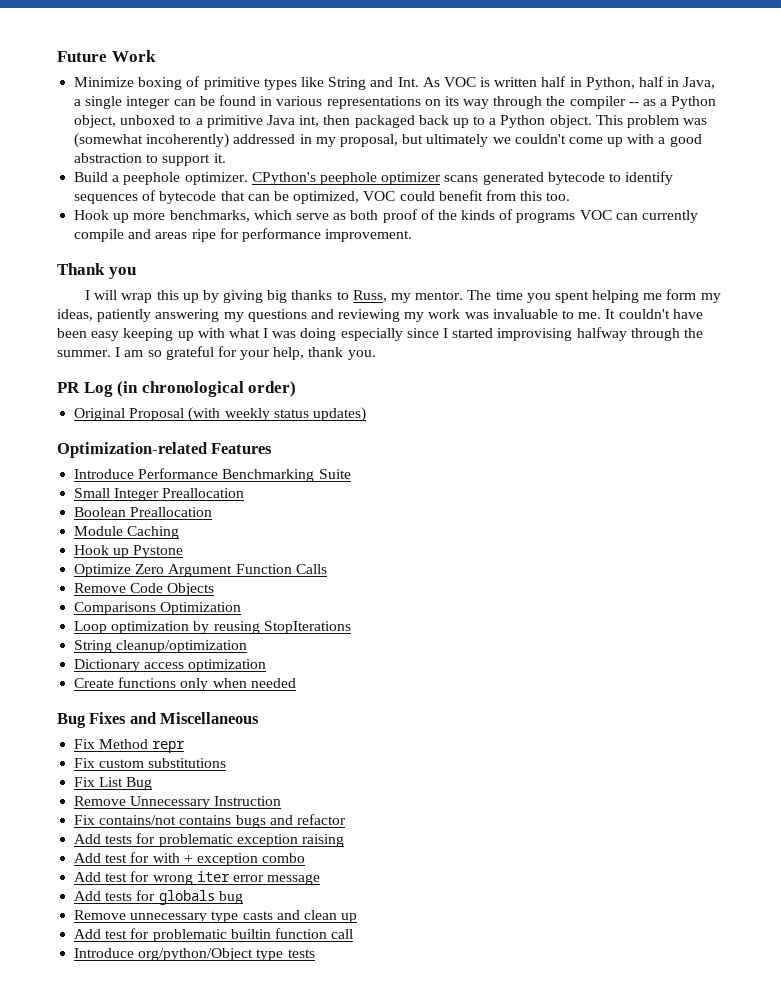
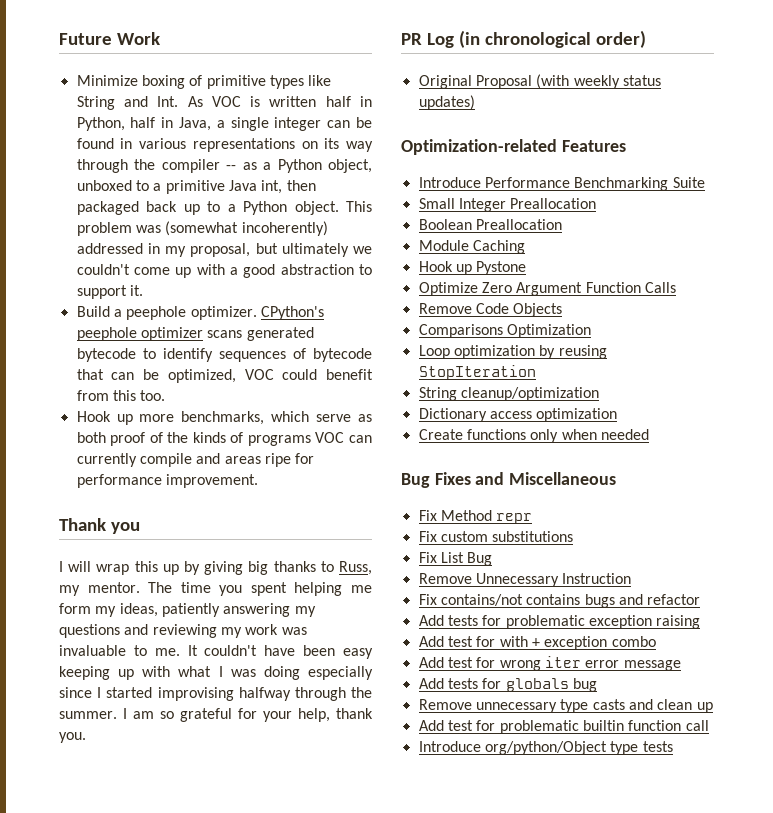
- Loop optimization by reusing StopIterations
+ Loop optimization by reusing StopIteration

